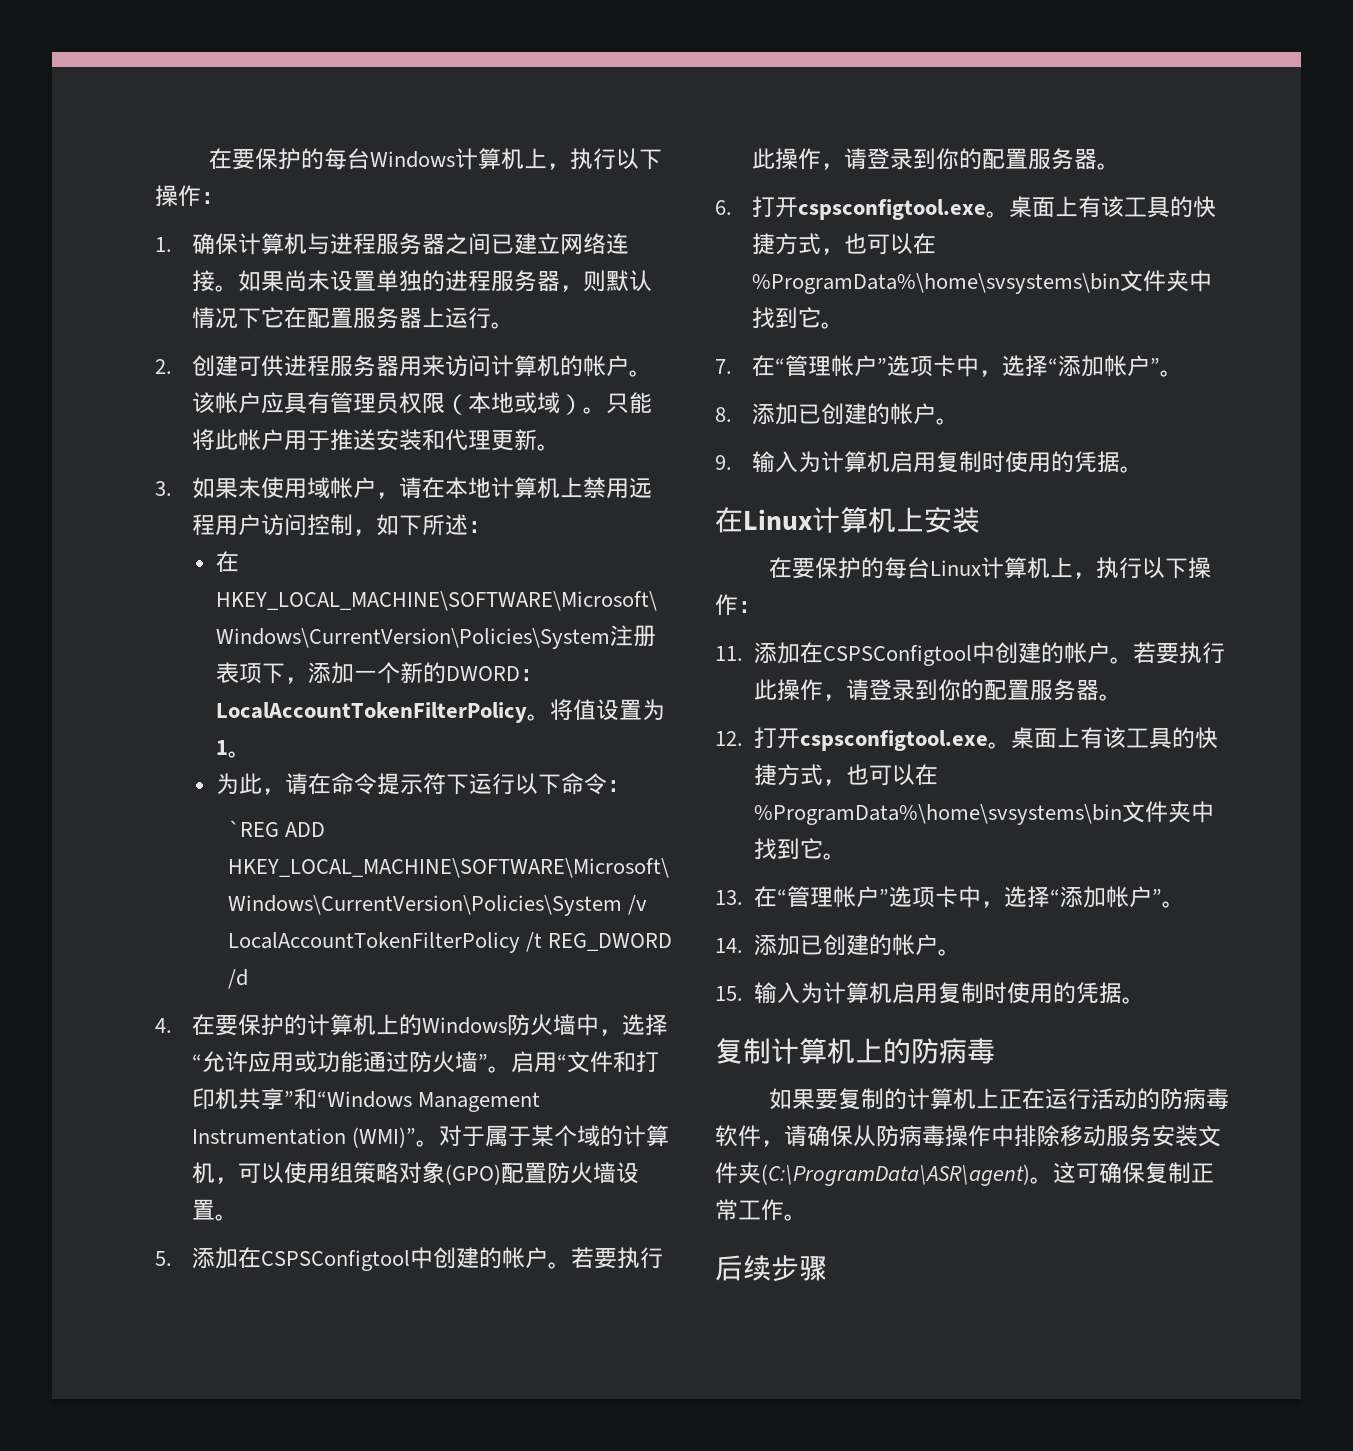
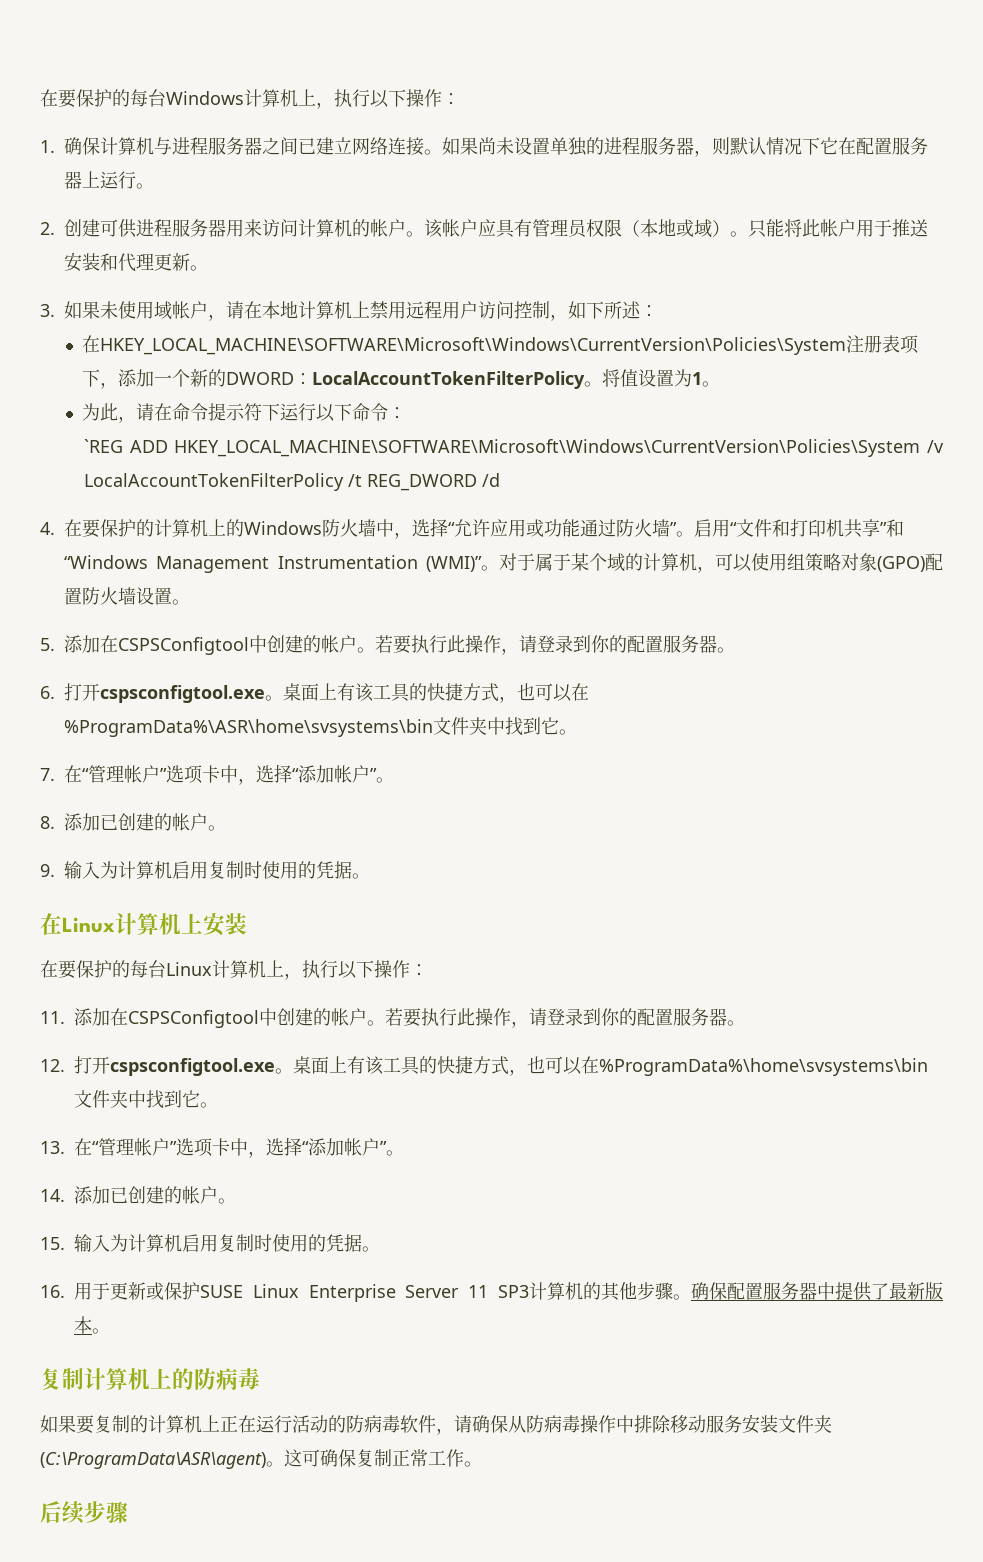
- 6.打开cspsconfigtool.exe。桌面上有该工具的快捷方式，也可以在%ProgramData%\home\svsystems\bin文件夹中找到它。
+ 6.打开cspsconfigtool.exe。桌面上有该工具的快捷方式，也可以在%ProgramData%\ASR\home\svsystems\bin文件夹中找到它。
+ 16.用于更新或保护SUSE Linux Enterprise Server 11 SP3计算机的其他步骤。确保配置服务器中提供了最新版本。

